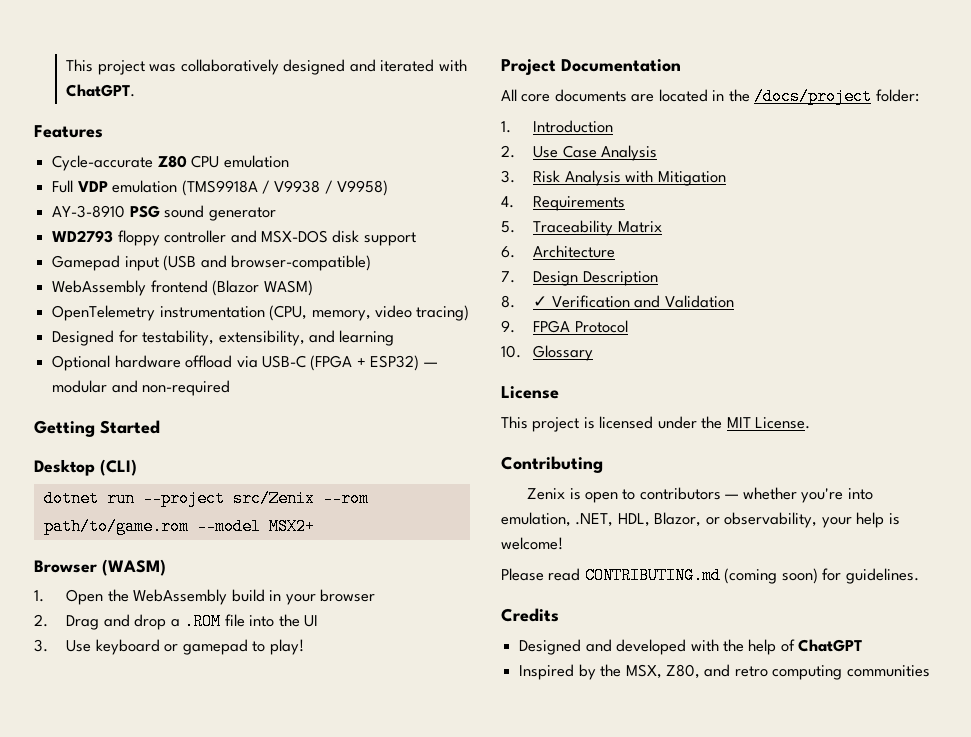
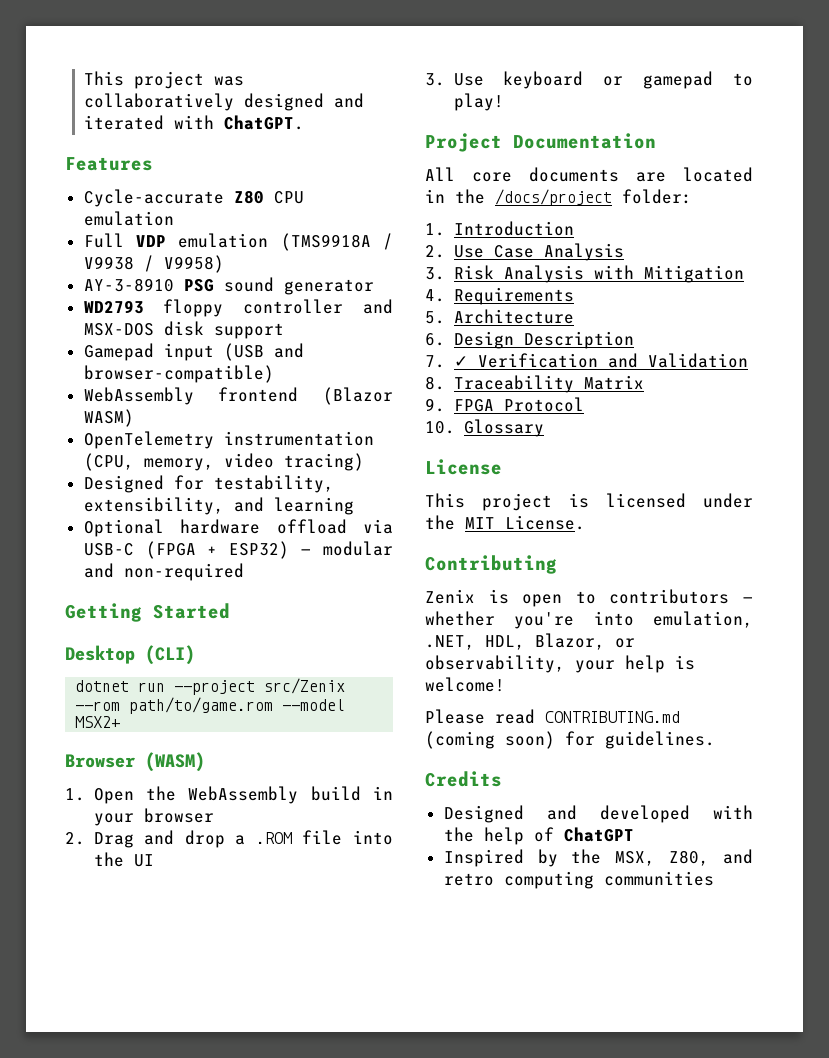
- 5. Traceability Matrix
- 6. Architecture
+ 5. Architecture
- 7. Design Description
+ 6. Design Description
- 8. ✓ Verification and Validation
+ 7. ✓ Verification and Validation
+ 8. Traceability Matrix

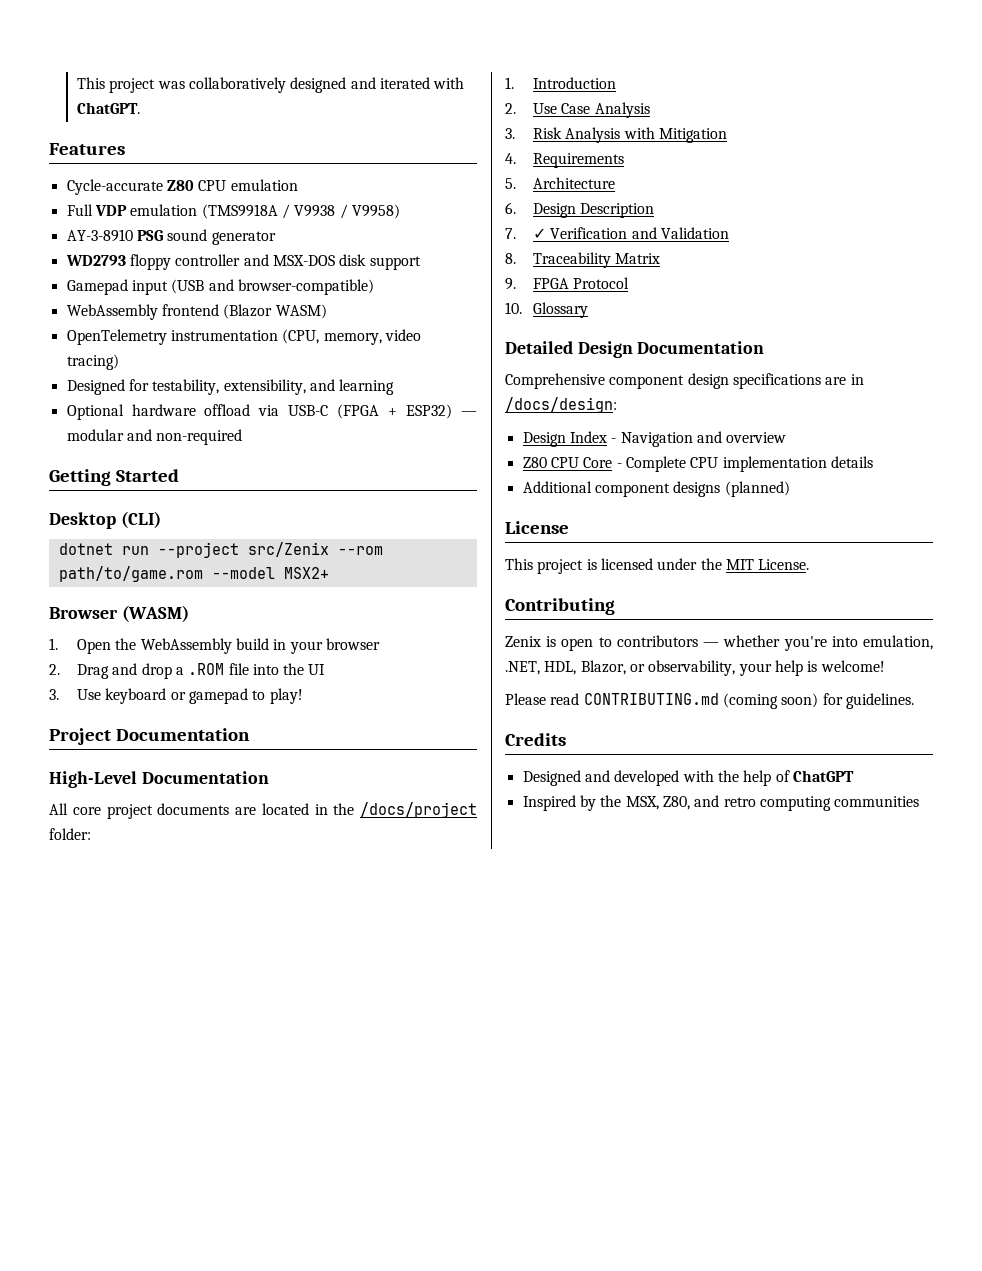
+ High-Level Documentation
- All core documents are located in the /docs/project folder:
+ All core project documents are located in the /docs/project folder:
+ Detailed Design Documentation
+ Comprehensive component design specifications are in /docs/design:
+ Design Index - Navigation and overview
+ Z80 CPU Core - Complete CPU implementation details
+ Additional component designs (planned)

